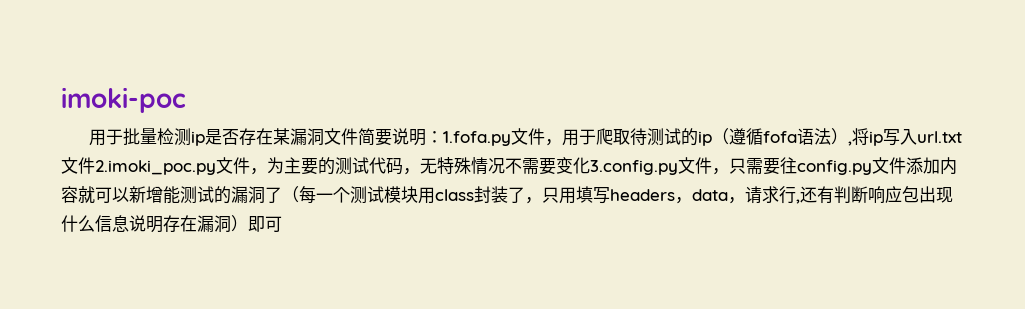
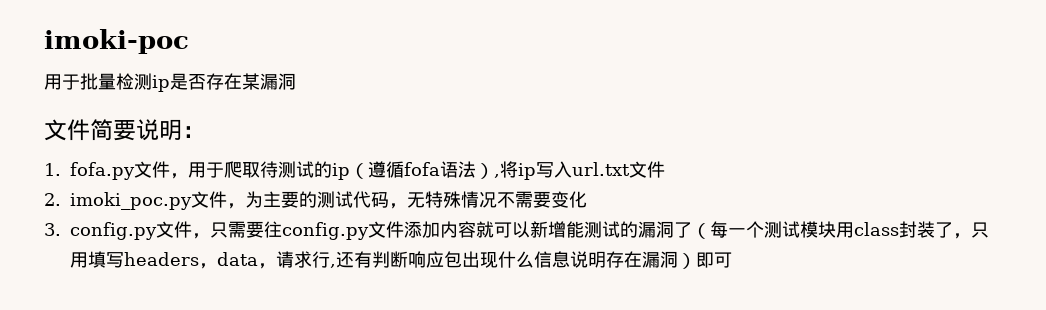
- 用于批量检测ip是否存在某漏洞文件简要说明：1.fofa.py文件，用于爬取待测试的ip（遵循fofa语法）,将ip写入url.txt文件2.imoki_poc.py文件，为主要的测试代码，无特殊情况不需要变化3.config.py文件，只需要往config.py文件添加内容就可以新增能测试的漏洞了（每一个测试模块用class封装了，只用填写headers，data，请求行,还有判断响应包出现什么信息说明存在漏洞）即可
+ 用于批量检测ip是否存在某漏洞
+ 文件简要说明：
+ 1. fofa.py文件，用于爬取待测试的ip（遵循fofa语法）,将ip写入url.txt文件
+ 2. imoki_poc.py文件，为主要的测试代码，无特殊情况不需要变化
+ 3. config.py文件，只需要往config.py文件添加内容就可以新增能测试的漏洞了（每一个测试模块用class封装了，只用填写headers，data，请求行,还有判断响应包出现什么信息说明存在漏洞）即可

